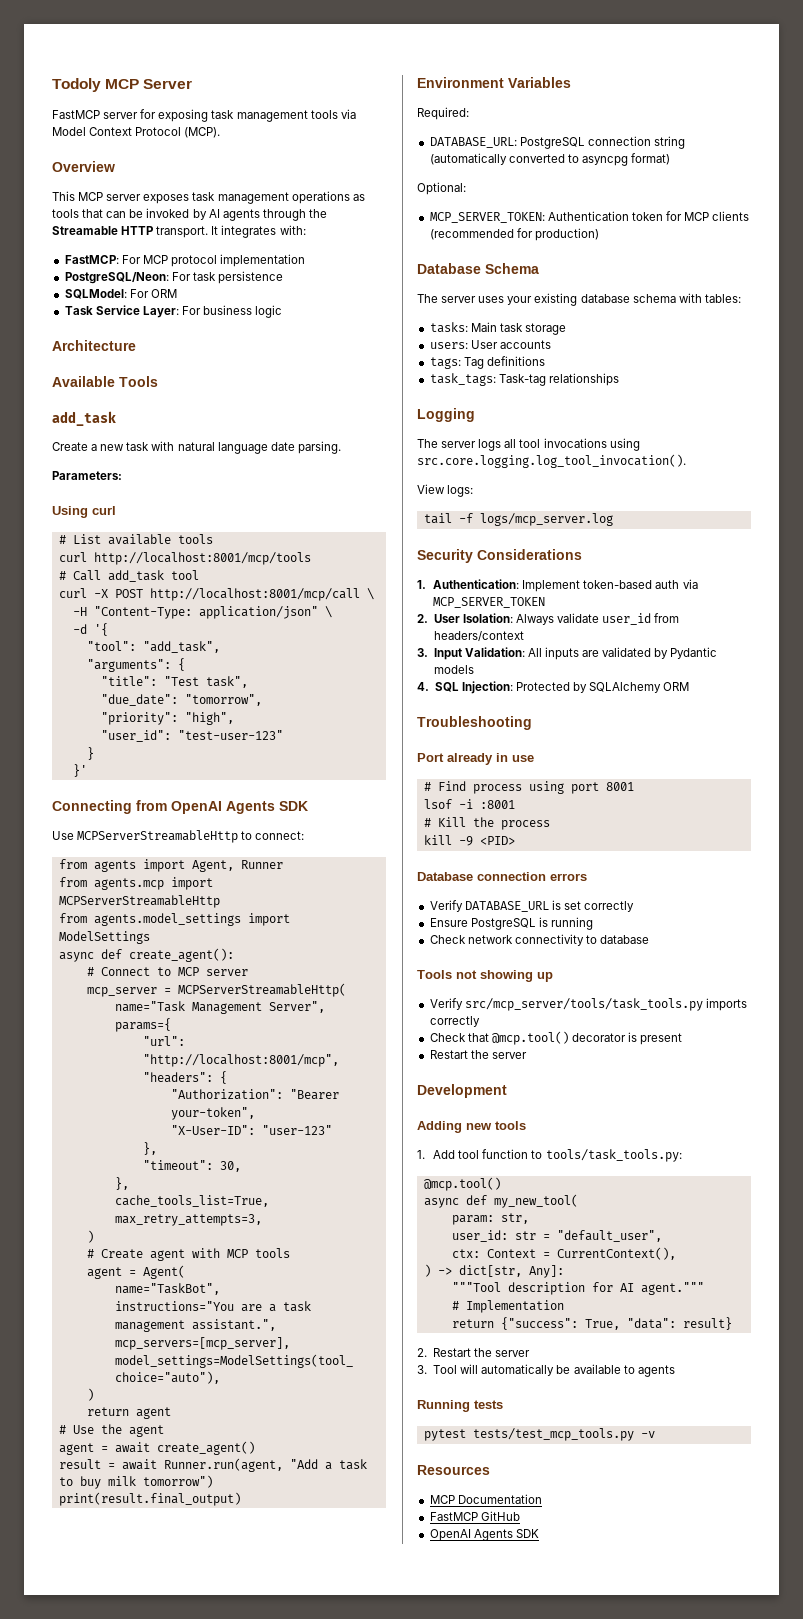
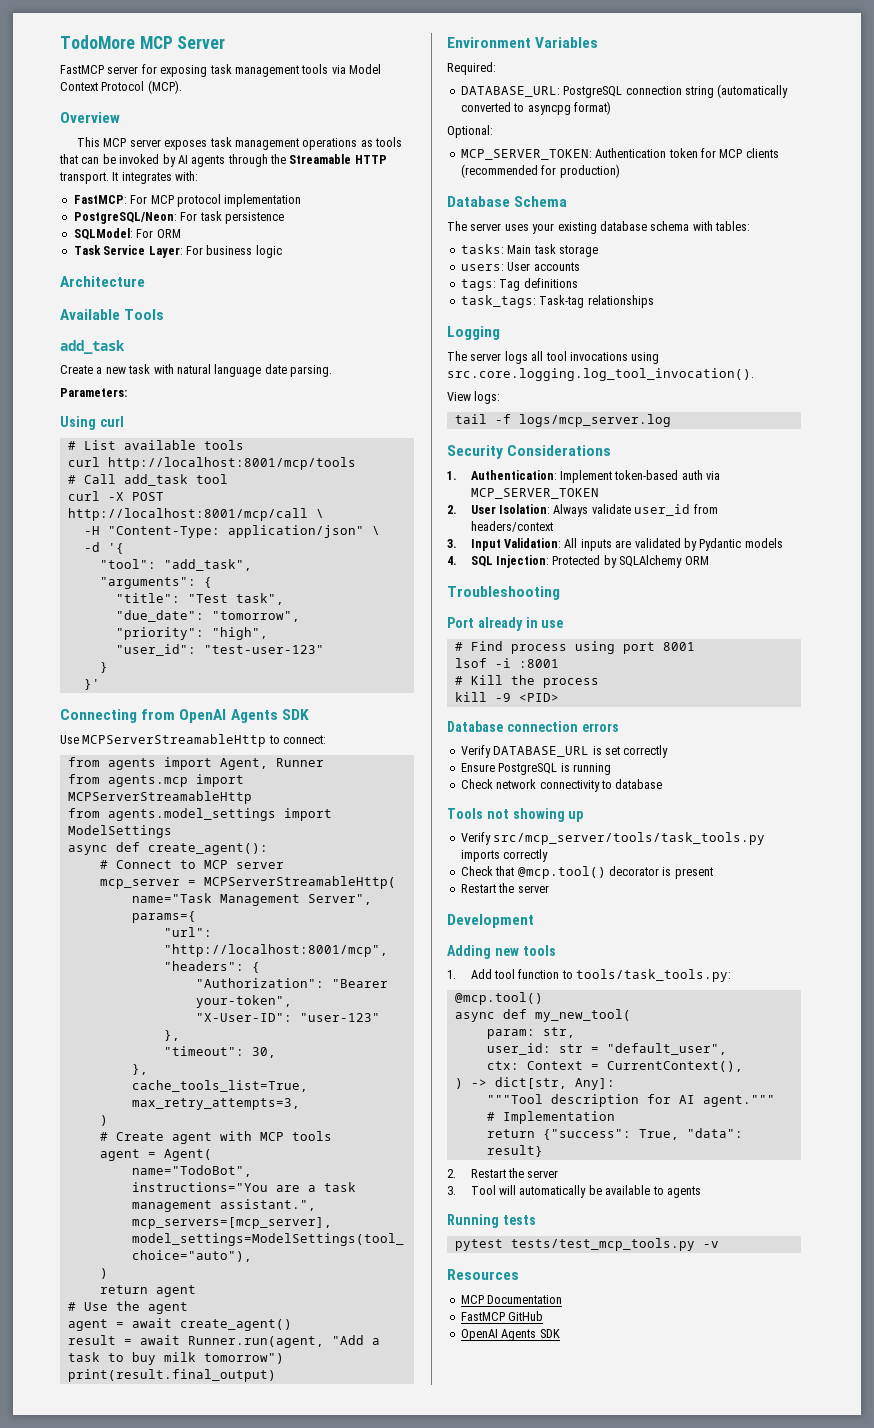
- Todoly MCP Server
+ TodoMore MCP Server
- name="TaskBot",
+ name="TodoBot",

